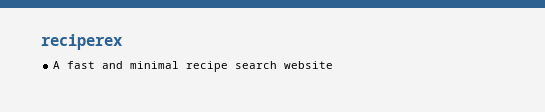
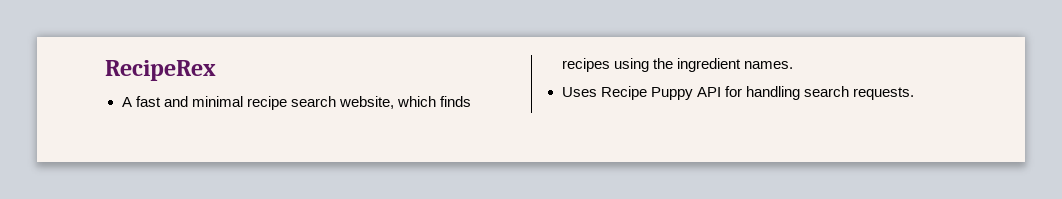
- reciperex
+ RecipeRex
- A fast and minimal recipe search website
+ A fast and minimal recipe search website, which finds recipes using the ingredient names.
+ Uses Recipe Puppy API for handling search requests.

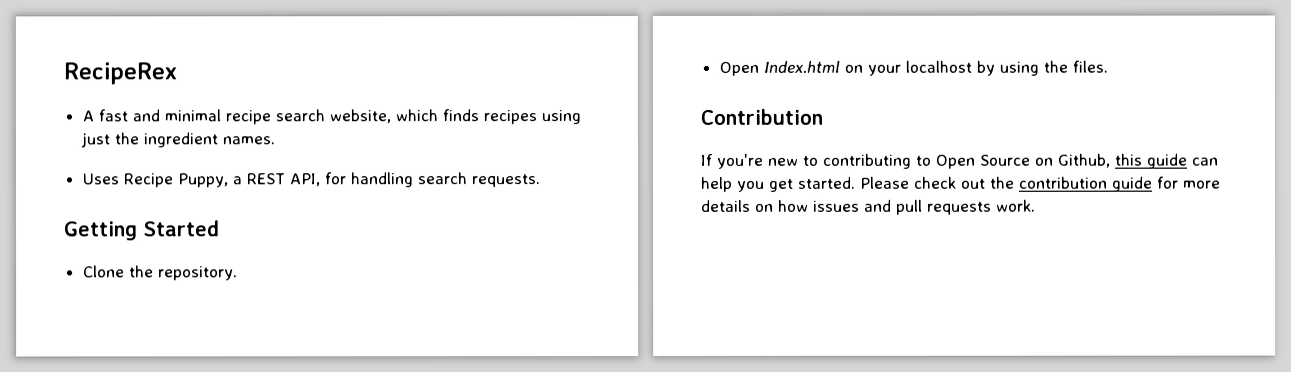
- A fast and minimal recipe search website, which finds recipes using the ingredient names.
+ A fast and minimal recipe search website, which finds recipes using just the ingredient names.
- Uses Recipe Puppy API for handling search requests.
+ Uses Recipe Puppy, a REST API, for handling search requests.
+ Getting Started
+ Clone the repository.
+ Open Index.html on your localhost by using the files.
+ Contribution
+ If you're new to contributing to Open Source on Github, this guide can help you get started. Please check out the contribution guide for more details on how issues and pull requests work.

